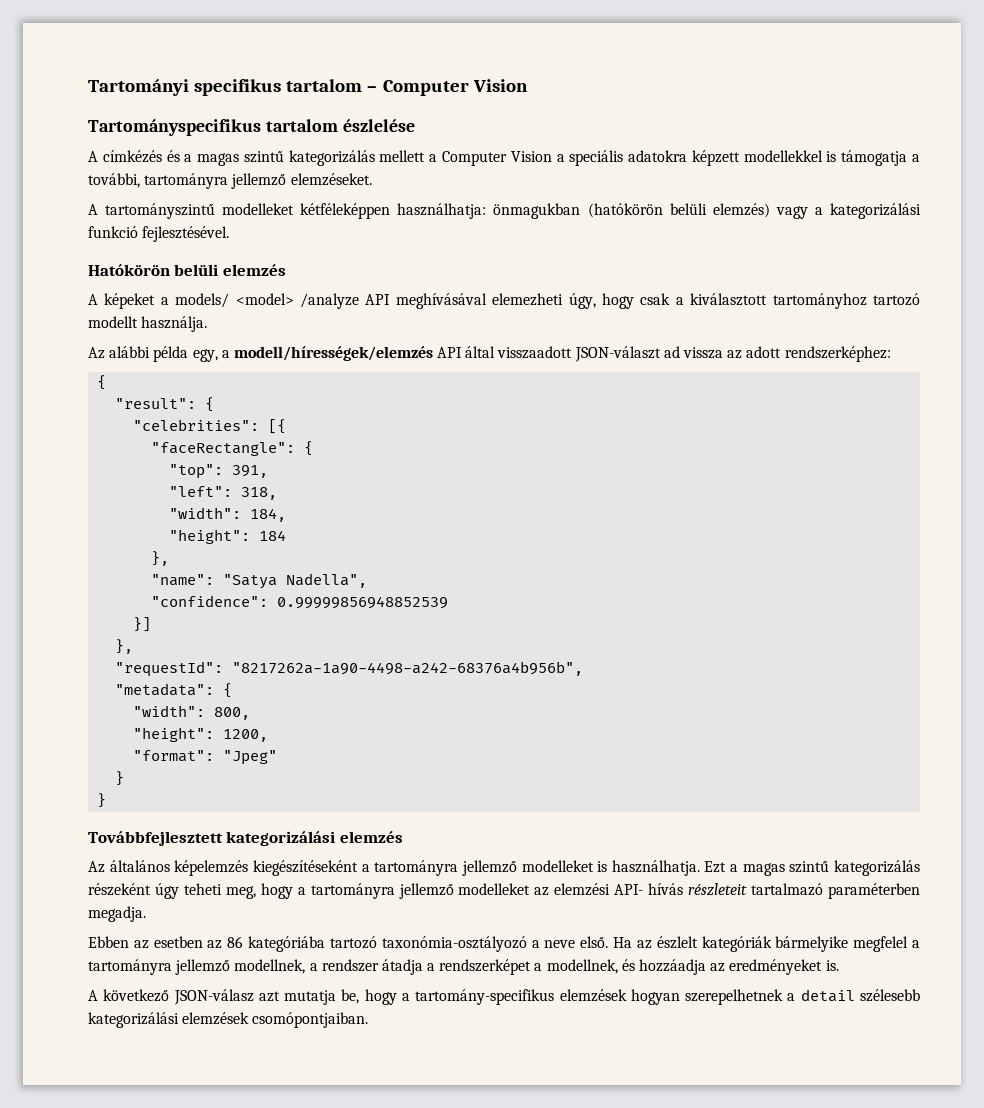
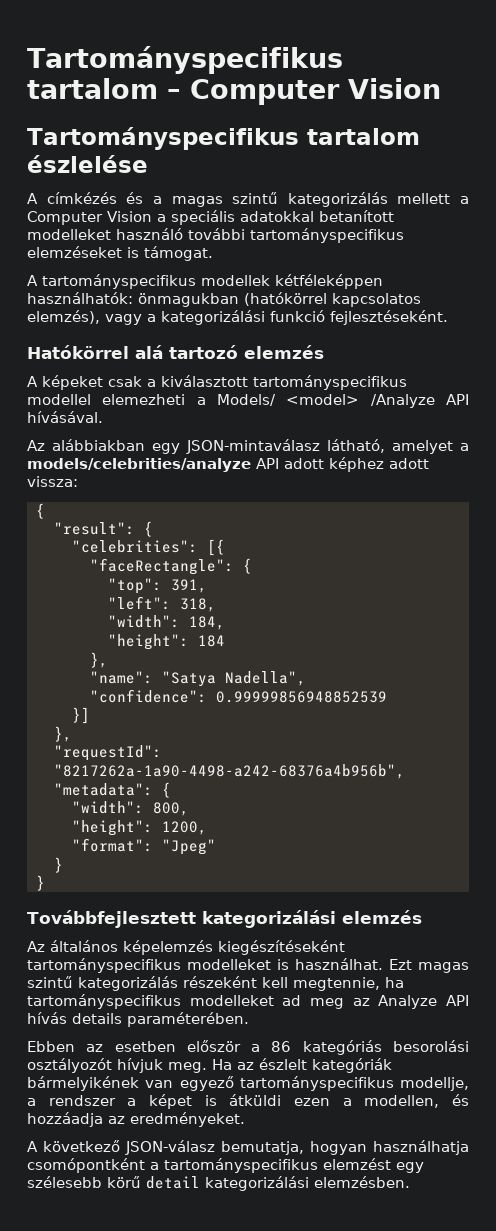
- Tartományi specifikus tartalom – Computer Vision
+ Tartományspecifikus tartalom – Computer Vision
- A címkézés és a magas szintű kategorizálás mellett a Computer Vision a speciális adatokra képzett modellekkel is támogatja a további, tartományra jellemző elemzéseket.
- A tartományszintű modelleket kétféleképpen használhatja: önmagukban (hatókörön belüli elemzés) vagy a kategorizálási funkció fejlesztésével.
- Hatókörön belüli elemzés
- A képeket a models/ <model> /analyze API meghívásával elemezheti úgy, hogy csak a kiválasztott tartományhoz tartozó modellt használja.
- Az alábbi példa egy, a modell/hírességek/elemzés API által visszaadott JSON-választ ad vissza az adott rendszerképhez:
+ A címkézés és a magas szintű kategorizálás mellett a Computer Vision a speciális adatokkal betanított modelleket használó további tartományspecifikus elemzéseket is támogat.
+ A tartományspecifikus modellek kétféleképpen használhatók: önmagukban (hatókörrel kapcsolatos elemzés), vagy a kategorizálási funkció fejlesztéseként.
+ Hatókörrel alá tartozó elemzés
+ A képeket csak a kiválasztott tartományspecifikus modellel elemezheti a Models/ <model> /Analyze API hívásával.
+ Az alábbiakban egy JSON-mintaválasz látható, amelyet a models/celebrities/analyze API adott képhez adott vissza:
- Az általános képelemzés kiegészítéseként a tartományra jellemző modelleket is használhatja. Ezt a magas szintű kategorizálás részeként úgy teheti meg, hogy a tartományra jellemző modelleket az elemzési API- hívás részleteit tartalmazó paraméterben megadja.
- Ebben az esetben az 86 kategóriába tartozó taxonómia-osztályozó a neve első. Ha az észlelt kategóriák bármelyike megfelel a tartományra jellemző modellnek, a rendszer átadja a rendszerképet a modellnek, és hozzáadja az eredményeket is.
+ Az általános képelemzés kiegészítéseként tartományspecifikus modelleket is használhat. Ezt magas szintű kategorizálás részeként kell megtennie, ha tartományspecifikus modelleket ad meg az Analyze API hívás details paraméterében.
+ Ebben az esetben először a 86 kategóriás besorolási osztályozót hívjuk meg. Ha az észlelt kategóriák bármelyikének van egyező tartományspecifikus modellje, a rendszer a képet is átküldi ezen a modellen, és hozzáadja az eredményeket.
- A következő JSON-válasz azt mutatja be, hogy a tartomány-specifikus elemzések hogyan szerepelhetnek a detail szélesebb kategorizálási elemzések csomópontjaiban.
+ A következő JSON-válasz bemutatja, hogyan használhatja csomópontként a tartományspecifikus elemzést egy szélesebb körű detail kategorizálási elemzésben.

